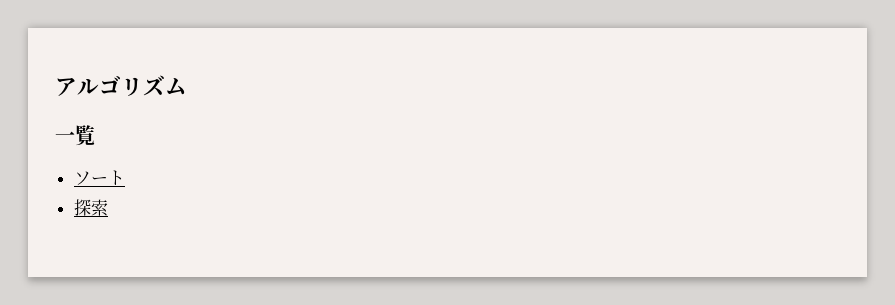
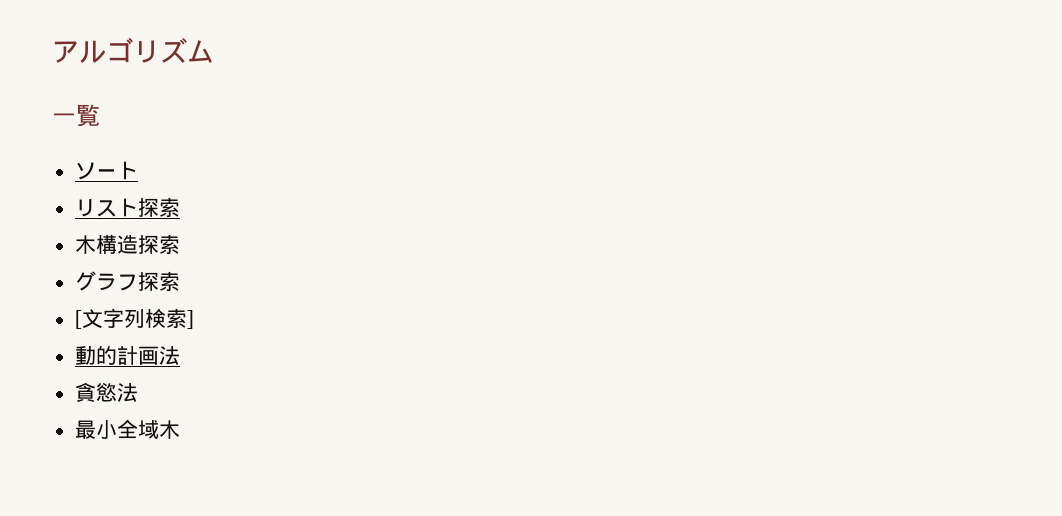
- 探索
+ リスト探索
+ 木構造探索
+ グラフ探索
+ [文字列検索]
+ 動的計画法
+ 貪慾法
+ 最小全域木

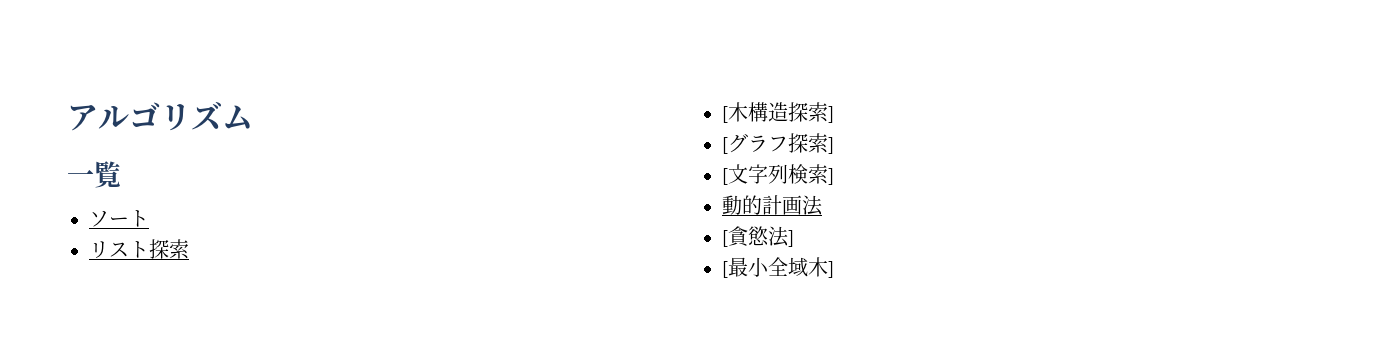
- 木構造探索
- グラフ探索
+ [木構造探索]
+ [グラフ探索]
- 貪慾法
- 最小全域木
+ [貪慾法]
+ [最小全域木]

